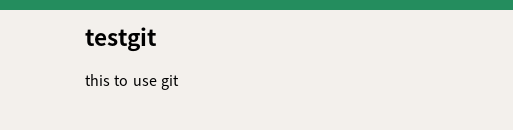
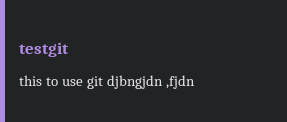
- this to use git
+ this to use git djbngjdn ,fjdn

